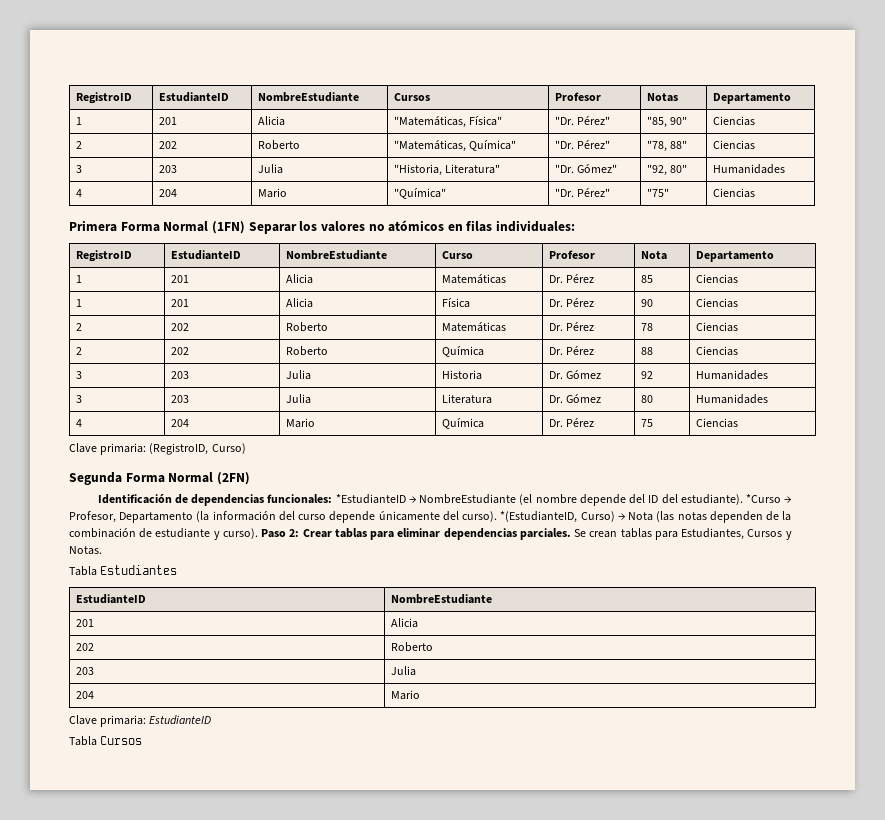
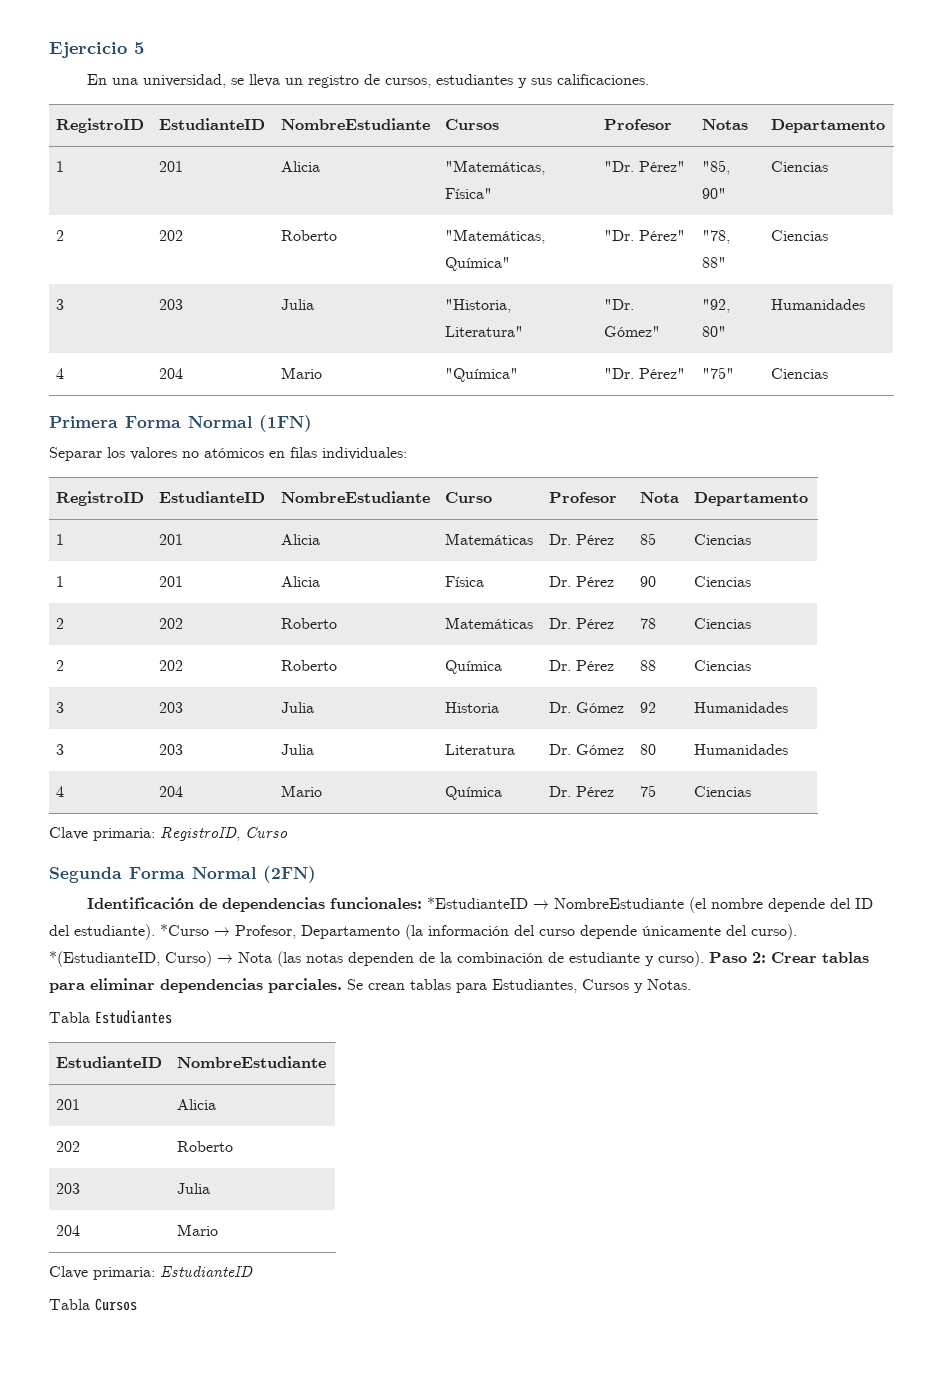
+ Ejercicio 5
+ En una universidad, se lleva un registro de cursos, estudiantes y sus calificaciones.
- Primera Forma Normal (1FN) Separar los valores no atómicos en filas individuales:
+ Primera Forma Normal (1FN)
+ Separar los valores no atómicos en filas individuales:
- Clave primaria: (RegistroID, Curso)
+ Clave primaria: RegistroID, Curso

